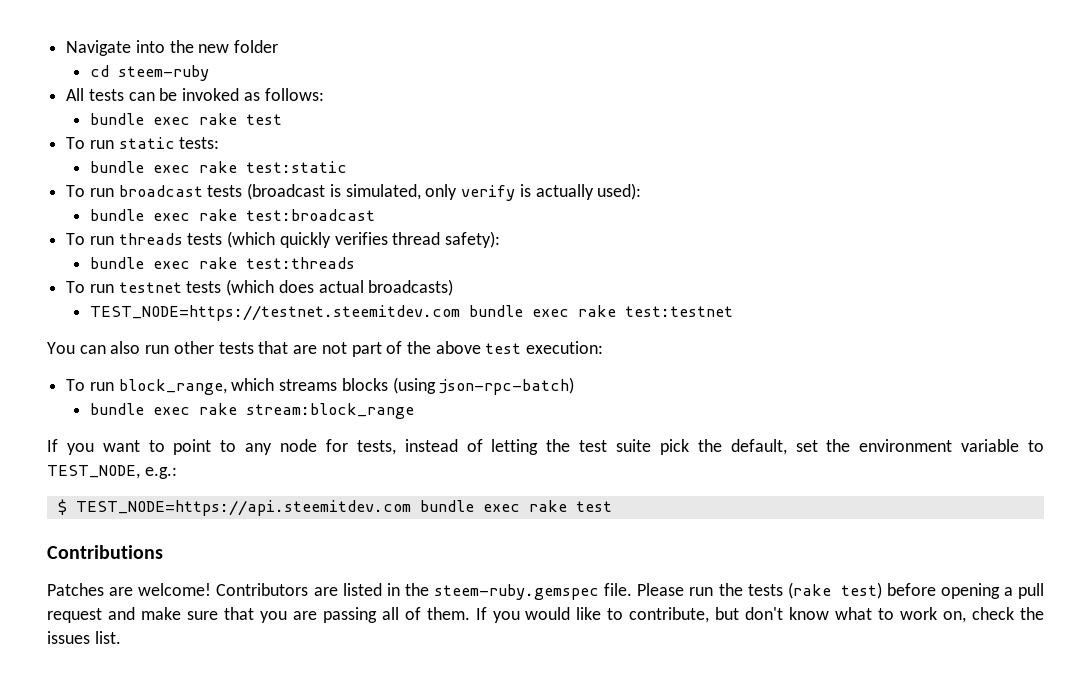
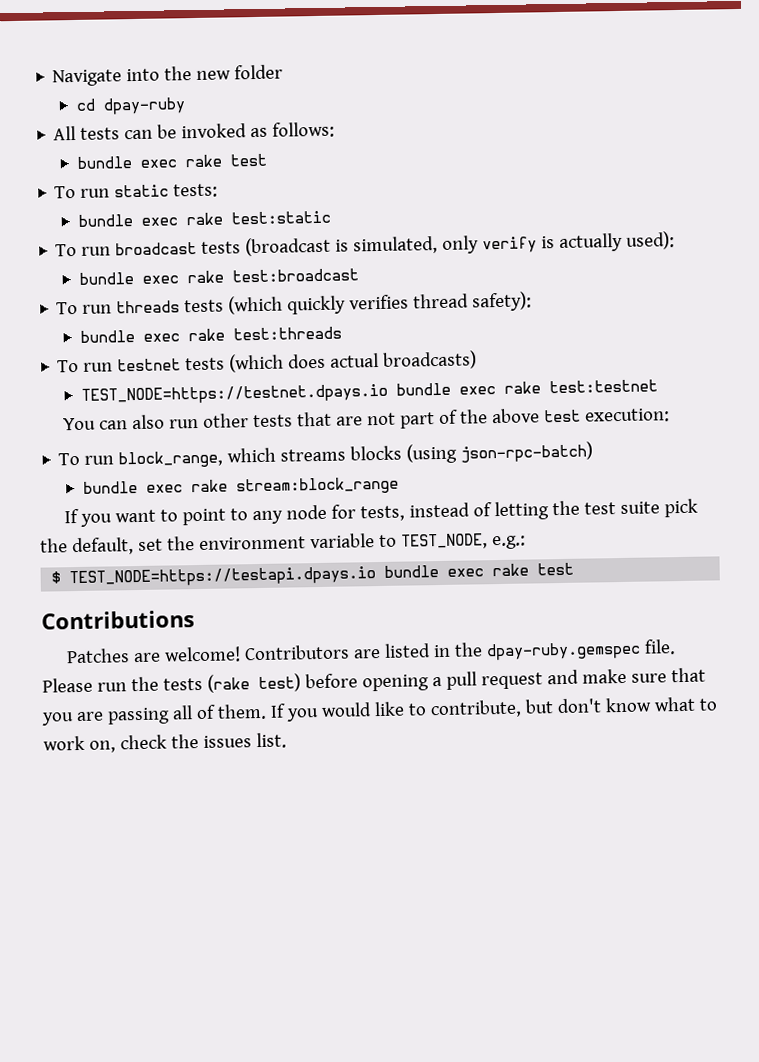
- cd steem-ruby
+ cd dpay-ruby
- TEST_NODE=https://testnet.steemitdev.com bundle exec rake test:testnet
+ TEST_NODE=https://testnet.dpays.io bundle exec rake test:testnet
- $ TEST_NODE=https://api.steemitdev.com bundle exec rake test
+ $ TEST_NODE=https://testapi.dpays.io bundle exec rake test
- Contributors are listed in the steem-ruby.gemspec file.
+ Contributors are listed in the dpay-ruby.gemspec file.

